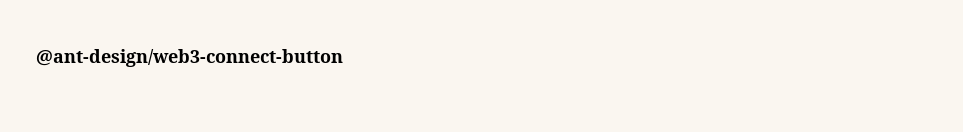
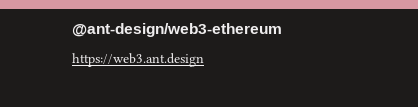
- @ant-design/web3-connect-button
+ @ant-design/web3-ethereum
+ https://web3.ant.design

